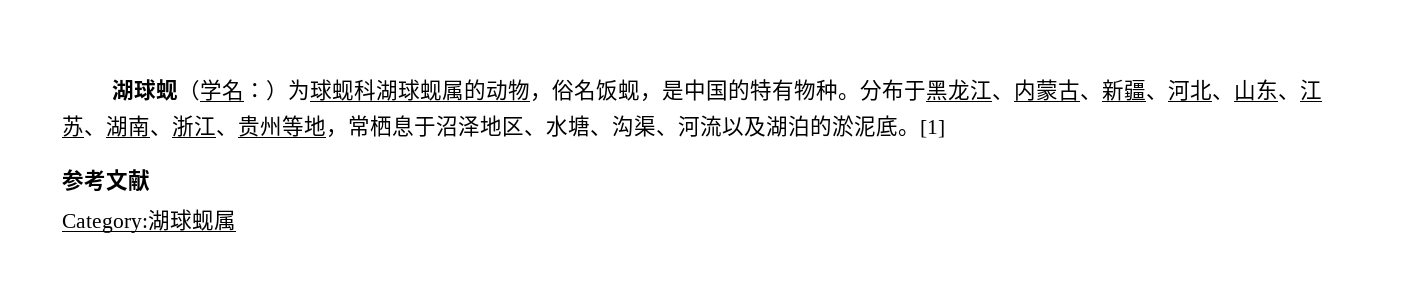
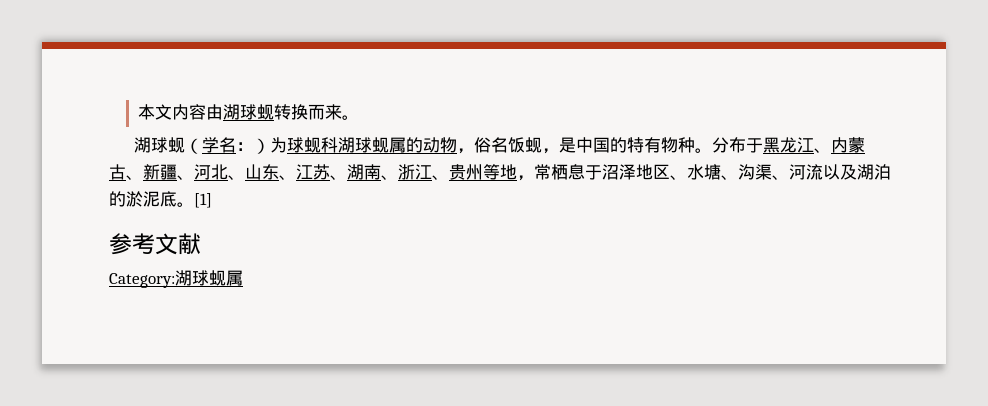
+ 本文内容由湖球蚬转换而来。

